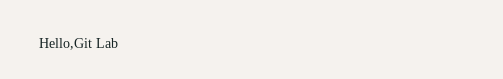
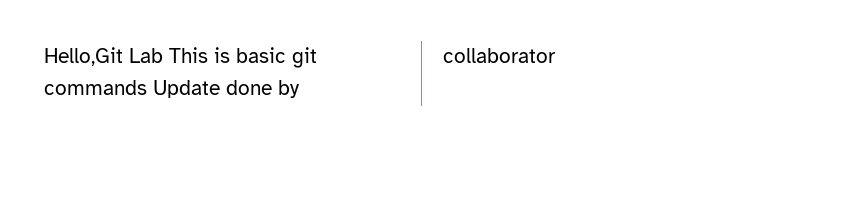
- Hello,Git Lab
+ Hello,Git Lab This is basic git commands Update done by collaborator

